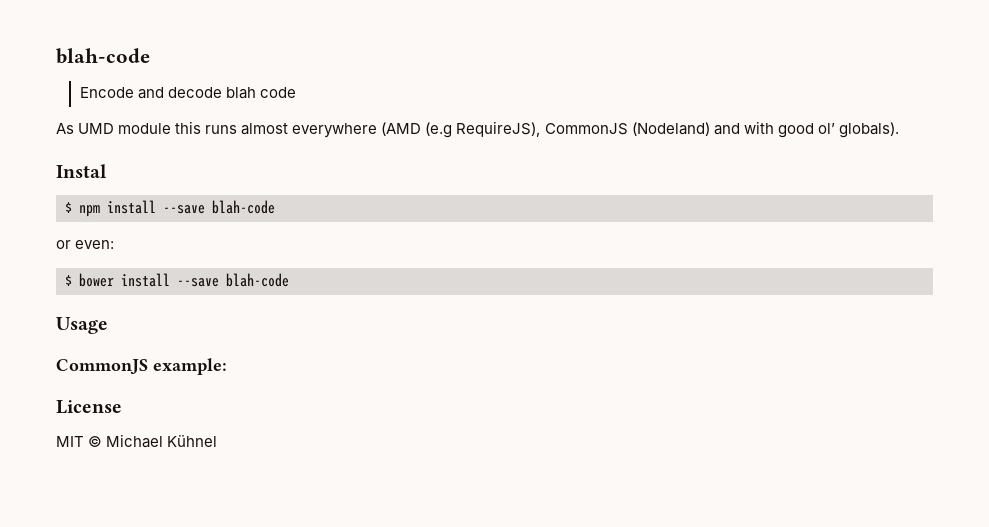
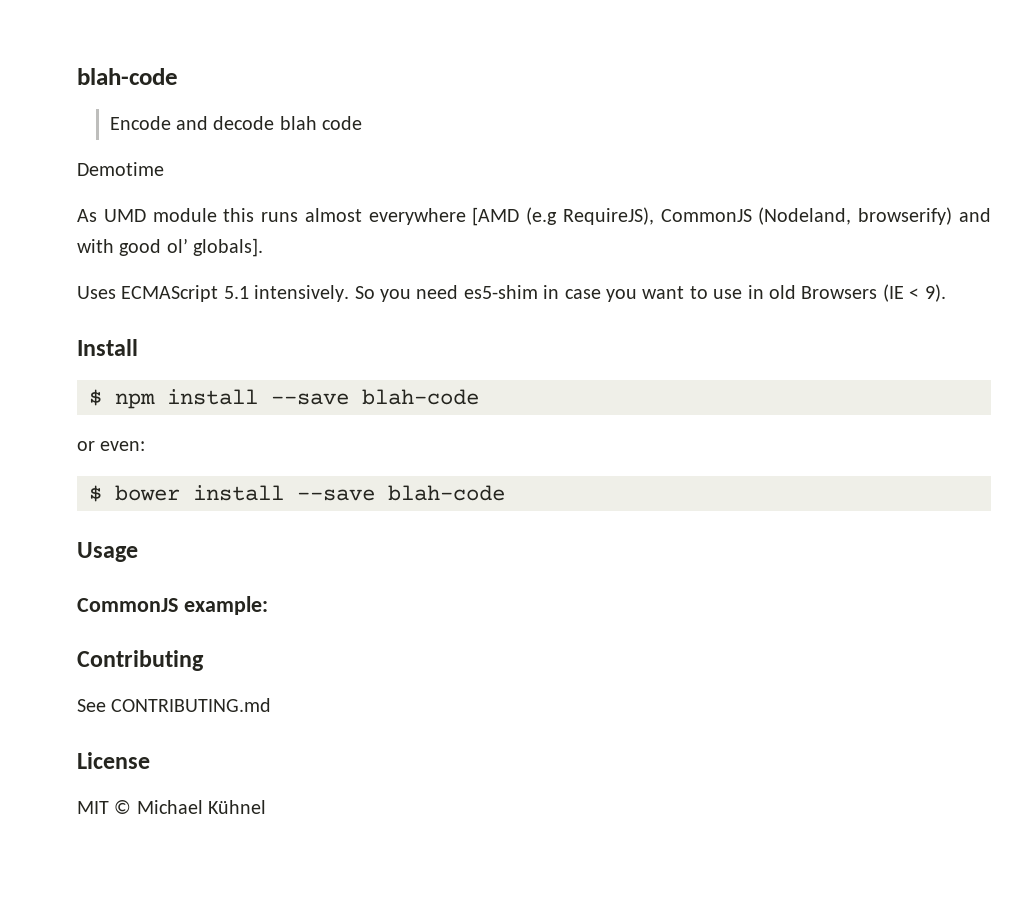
+ Demotime
- As UMD module this runs almost everywhere (AMD (e.g RequireJS), CommonJS (Nodeland) and with good ol’ globals).
- Instal
+ As UMD module this runs almost everywhere [AMD (e.g RequireJS), CommonJS (Nodeland, browserify) and with good ol’ globals].
+ Uses ECMAScript 5.1 intensively. So you need es5-shim in case you want to use in old Browsers (IE < 9).
+ Install
+ Contributing
+ See CONTRIBUTING.md

